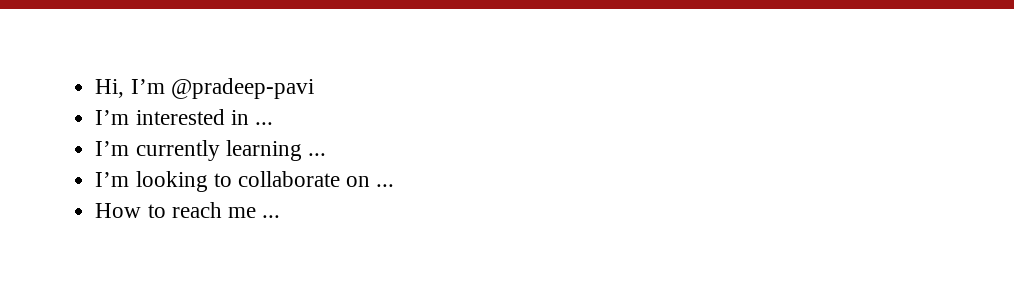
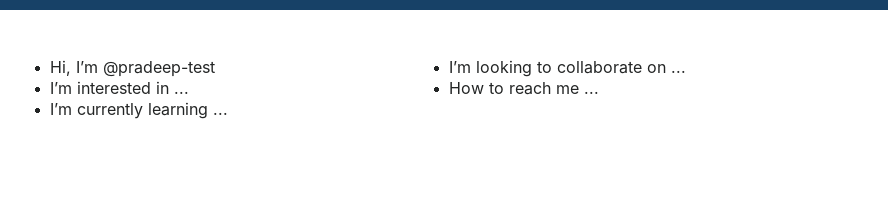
- Hi, I’m @pradeep-pavi
+ Hi, I’m @pradeep-test

